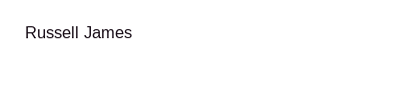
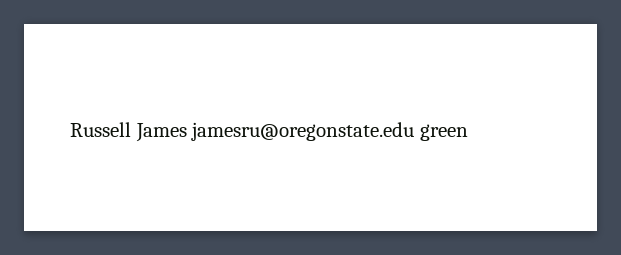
- Russell James
+ Russell James jamesru@oregonstate.edu green

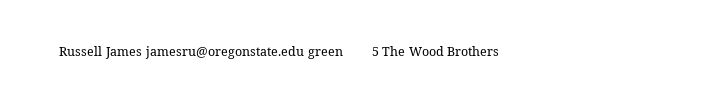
- Russell James jamesru@oregonstate.edu green
+ Russell James jamesru@oregonstate.edu green 5 The Wood Brothers

